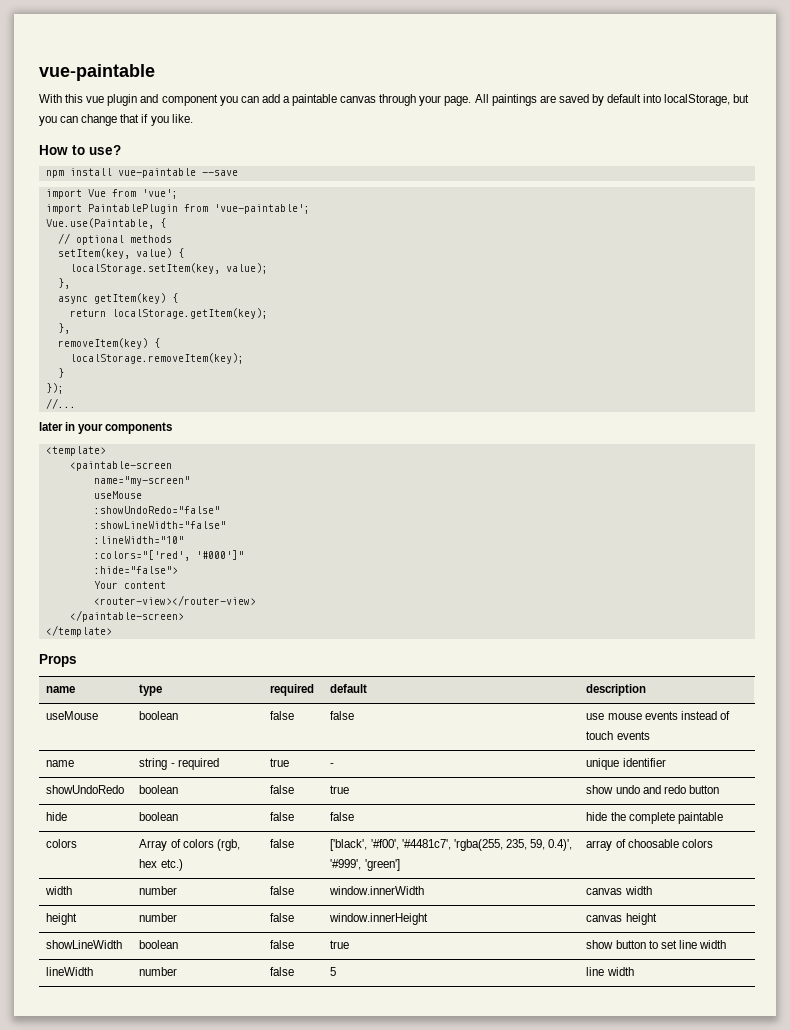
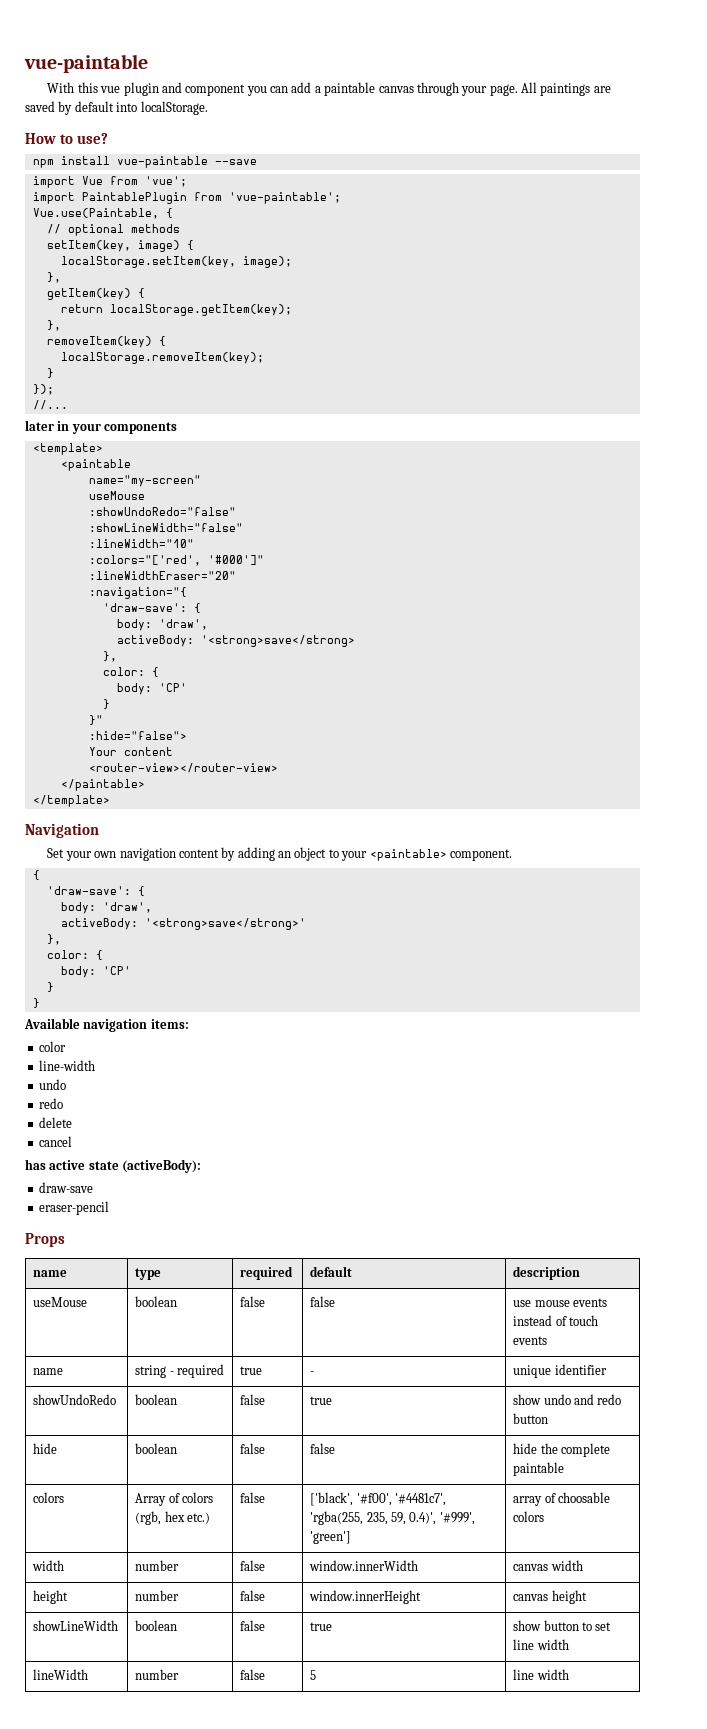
- All paintings are saved by default into localStorage, but you can change that if you like.
+ All paintings are saved by default into localStorage.
- setItem(key, value) {
+ setItem(key, image) {
- localStorage.setItem(key, value);
+ localStorage.setItem(key, image);
  },
- async getItem(key) {
+ getItem(key) {
- <paintable-screen
+ <paintable
+ :lineWidthEraser="20"
+ :navigation="{
+ 'draw-save': {
+ body: 'draw',
+ activeBody: '<strong>save</strong>
+ },
+ color: {
+ body: 'CP'
+ }
+ }"
- </paintable-screen>
+ </paintable>
+ Navigation
+ Set your own navigation content by adding an object to your <paintable> component.
+ {
+ 'draw-save': {
+ body: 'draw',
+ activeBody: '<strong>save</strong>'
+ },
+ color: {
+ body: 'CP'
+ }
+ }
+ Available navigation items:
+ color
+ line-width
+ undo
+ redo
+ delete
+ cancel
+ has active state (activeBody):
+ draw-save
+ eraser-pencil

